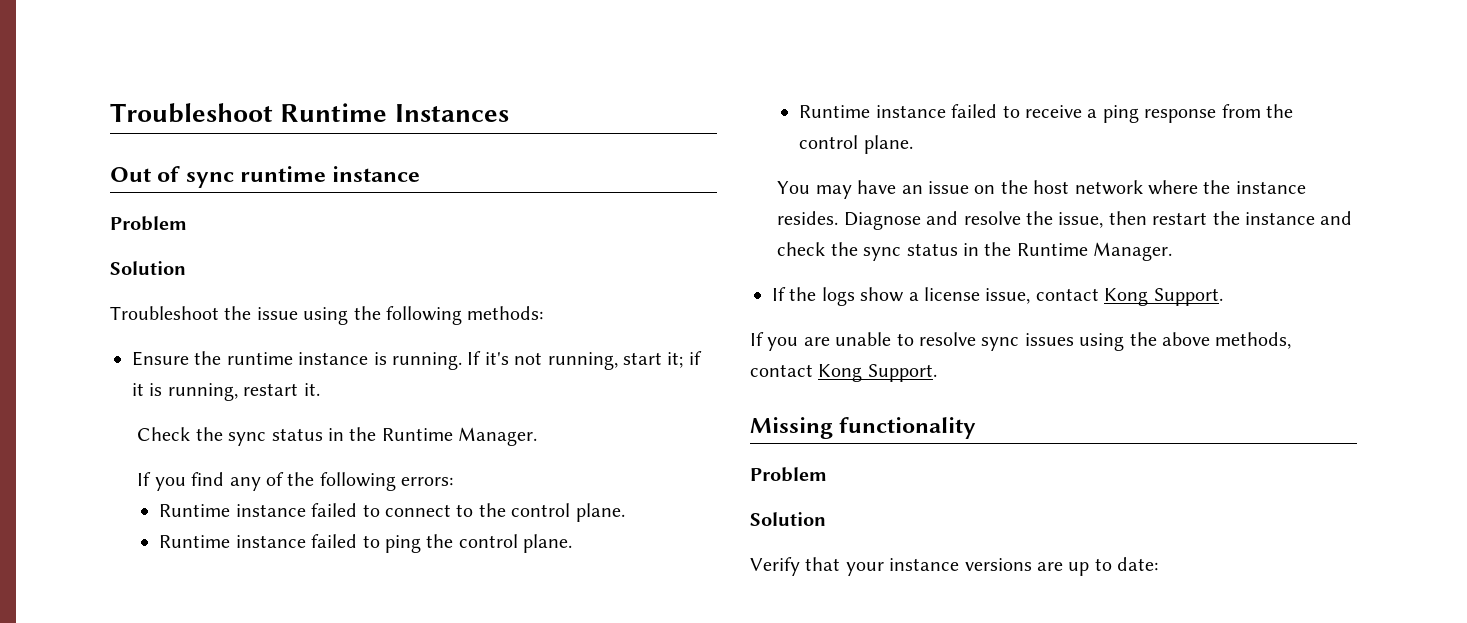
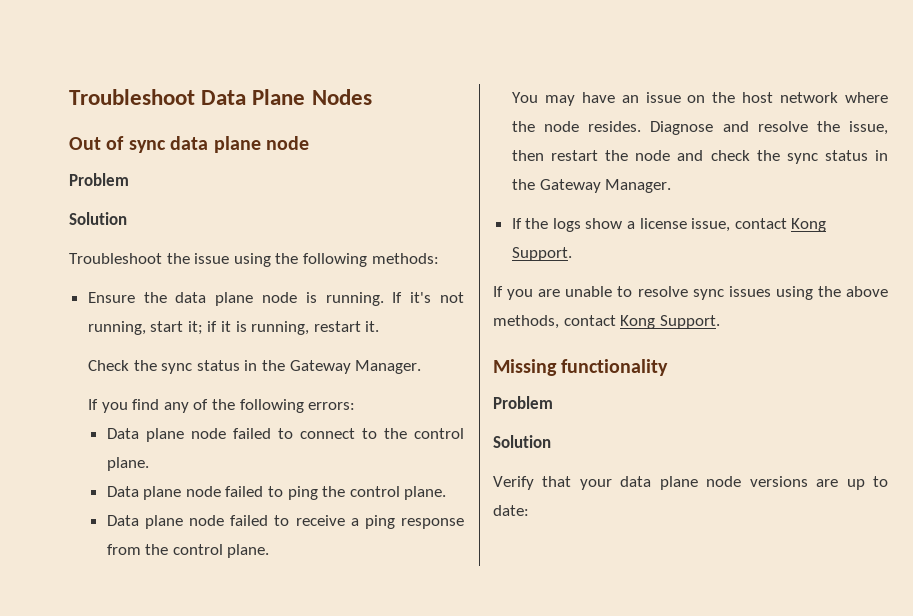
- Troubleshoot Runtime Instances
+ Troubleshoot Data Plane Nodes
- Out of sync runtime instance
+ Out of sync data plane node
- Ensure the runtime instance is running.
+ Ensure the data plane node is running.
- Check the sync status in the Runtime Manager.
+ Check the sync status in the Gateway Manager.
- Runtime instance failed to connect to the control plane.
+ Data plane node failed to connect to the control plane.
- Runtime instance failed to ping the control plane.
+ Data plane node failed to ping the control plane.
- Runtime instance failed to receive a ping response from the control plane.
+ Data plane node failed to receive a ping response from the control plane.
- You may have an issue on the host network where the instance resides.
+ You may have an issue on the host network where the node resides.
- Diagnose and resolve the issue, then restart the instance and check the sync status in the Runtime Manager.
+ Diagnose and resolve the issue, then restart the node and check the sync status in the Gateway Manager.
- Verify that your instance versions are up to date:
+ Verify that your data plane node versions are up to date:

